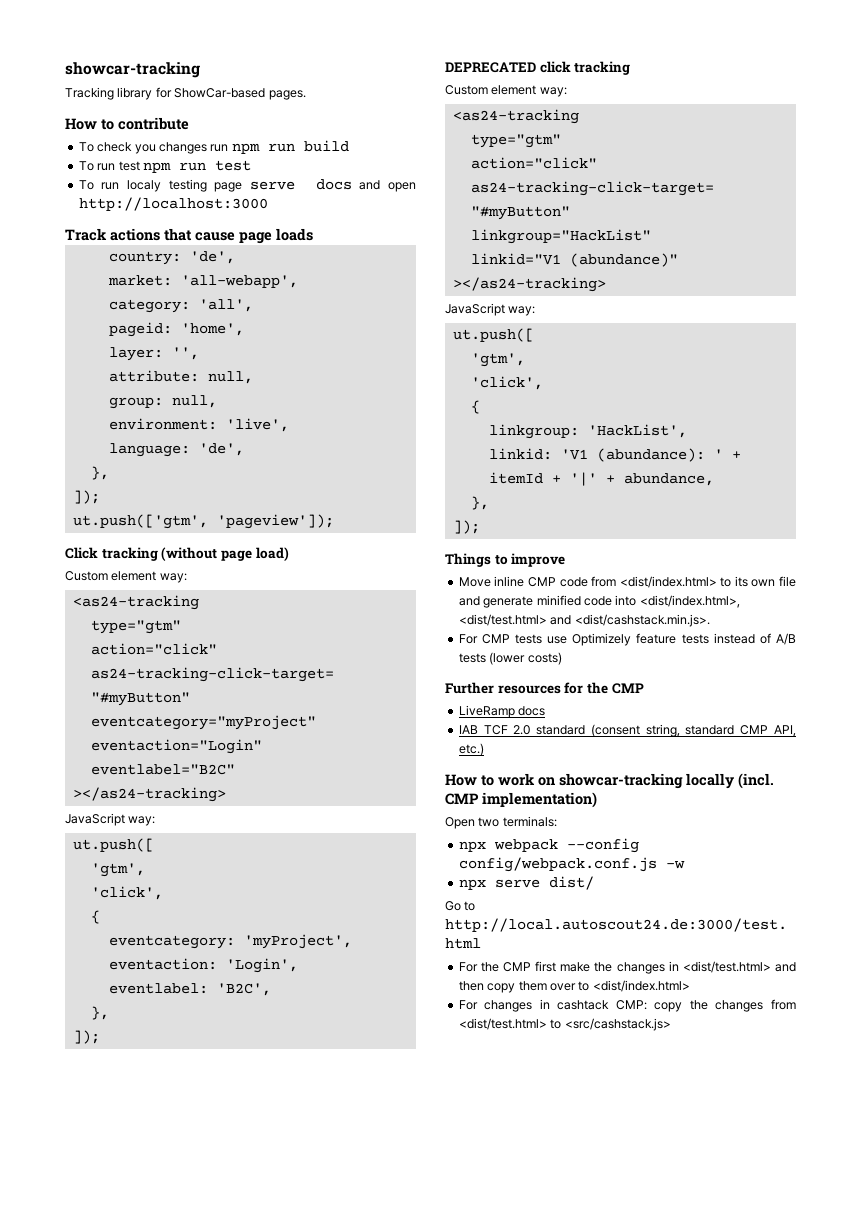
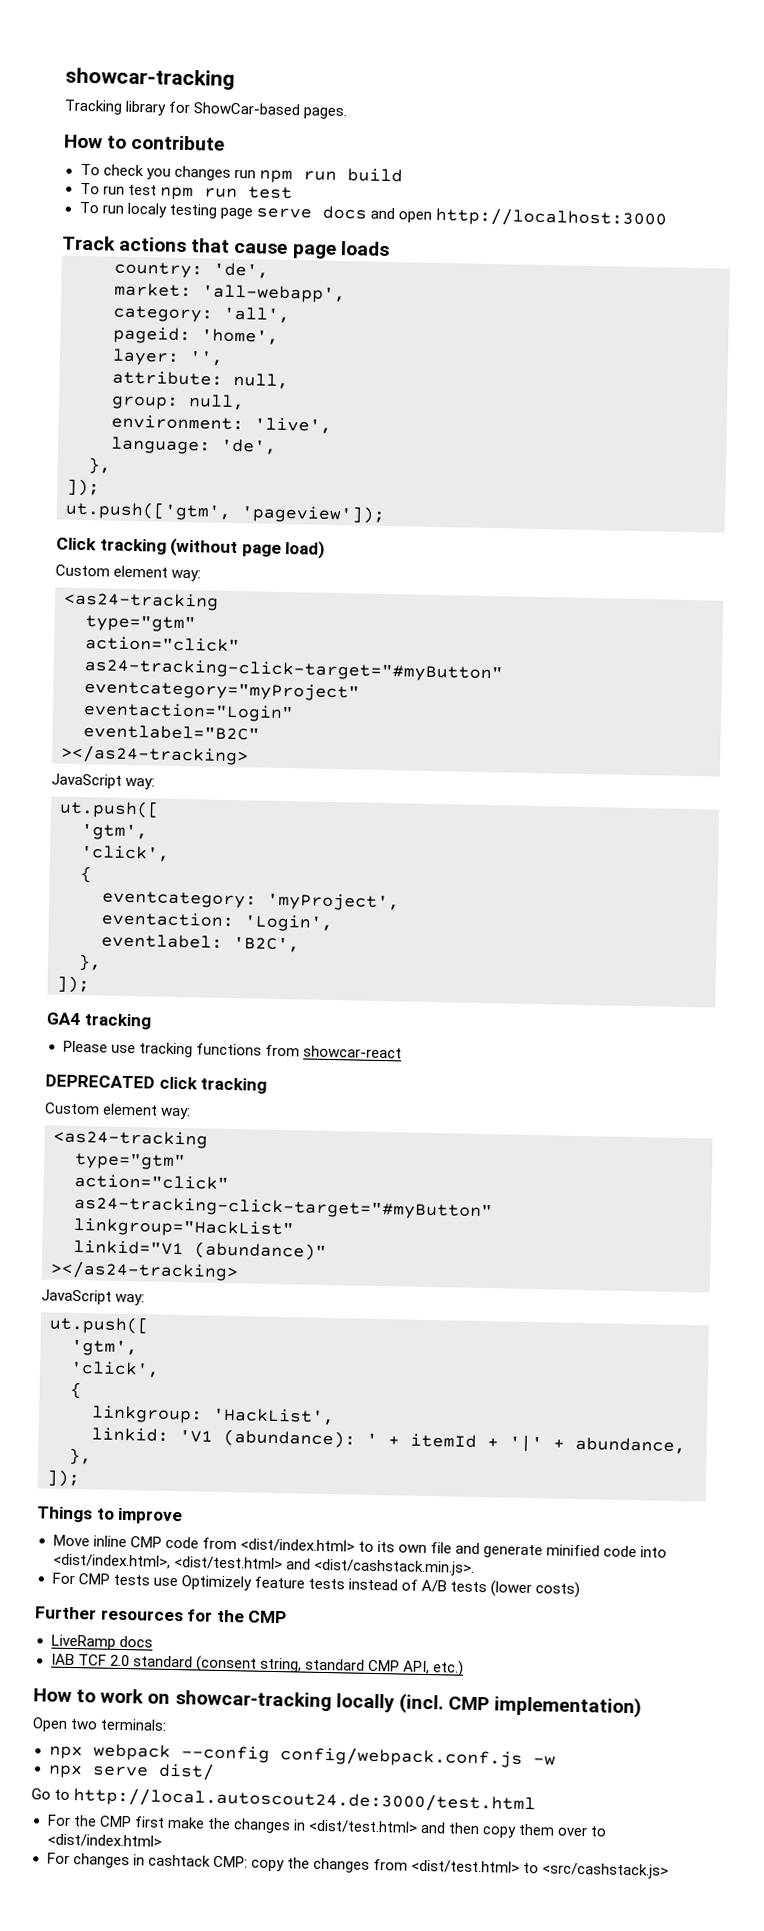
+ GA4 tracking
+ Please use tracking functions from showcar-react

